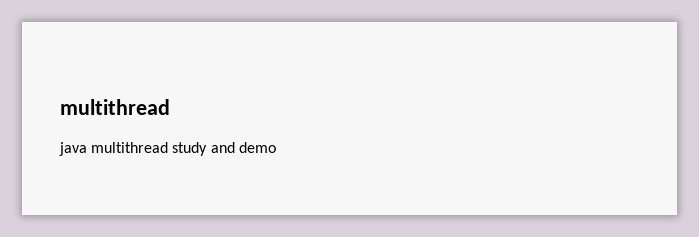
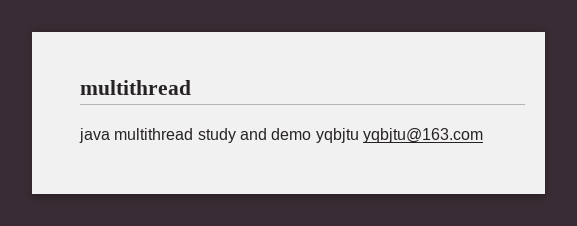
- java multithread study and demo
+ java multithread study and demo yqbjtu yqbjtu@163.com

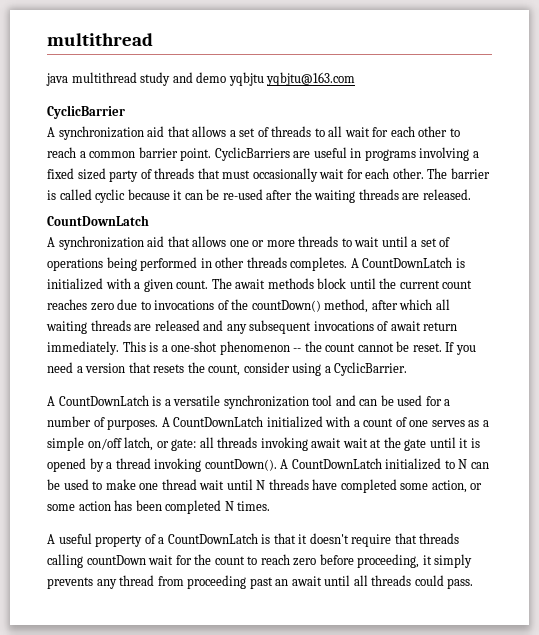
+ CyclicBarrier
+ A synchronization aid that allows a set of threads to all wait for each other to reach a common barrier point. CyclicBarriers are useful in programs involving a fixed sized party of threads that must occasionally wait for each other. The barrier is called cyclic because it can be re-used after the waiting threads are released.
+ CountDownLatch
+ A synchronization aid that allows one or more threads to wait until a set of operations being performed in other threads completes. A CountDownLatch is initialized with a given count. The await methods block until the current count reaches zero due to invocations of the countDown() method, after which all waiting threads are released and any subsequent invocations of await return immediately. This is a one-shot phenomenon -- the count cannot be reset. If you need a version that resets the count, consider using a CyclicBarrier.
+ A CountDownLatch is a versatile synchronization tool and can be used for a number of purposes. A CountDownLatch initialized with a count of one serves as a simple on/off latch, or gate: all threads invoking await wait at the gate until it is opened by a thread invoking countDown(). A CountDownLatch initialized to N can be used to make one thread wait until N threads have completed some action, or some action has been completed N times.
+ A useful property of a CountDownLatch is that it doesn't require that threads calling countDown wait for the count to reach zero before proceeding, it simply prevents any thread from proceeding past an await until all threads could pass.

